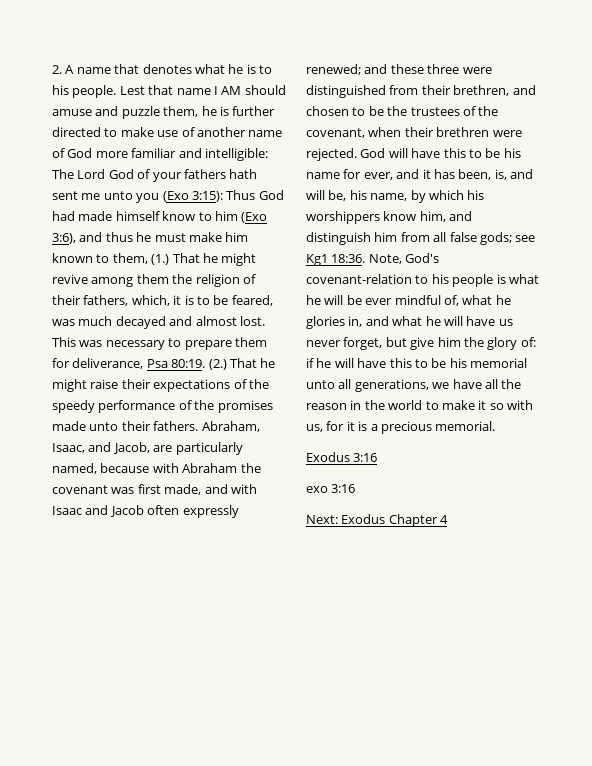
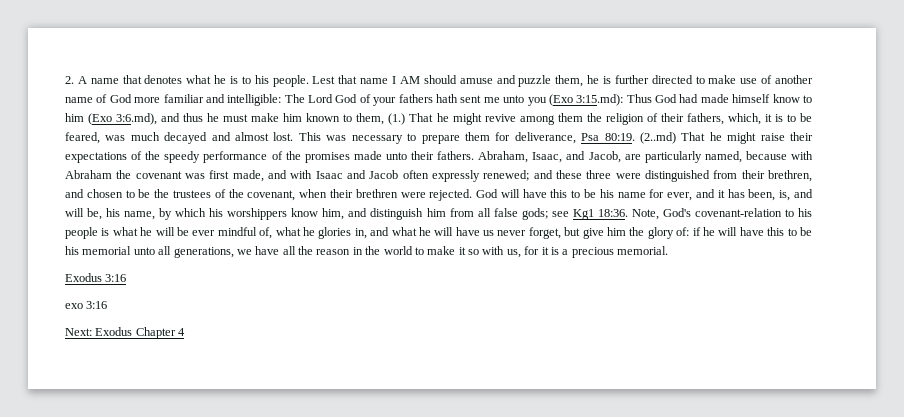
- The Lord God of your fathers hath sent me unto you (Exo 3:15):
+ The Lord God of your fathers hath sent me unto you (Exo 3:15.md):
- Thus God had made himself know to him (Exo 3:6), and thus he must make him known to them, (1.) That he might revive among them the religion of their fathers, which, it is to be feared, was much decayed and almost lost.
+ Thus God had made himself know to him (Exo 3:6.md), and thus he must make him known to them, (1.) That he might revive among them the religion of their fathers, which, it is to be feared, was much decayed and almost lost.
- (2.) That he might raise their expectations of the speedy performance of the promises made unto their fathers.
+ (2..md) That he might raise their expectations of the speedy performance of the promises made unto their fathers.

